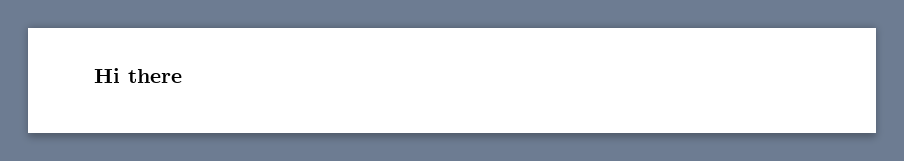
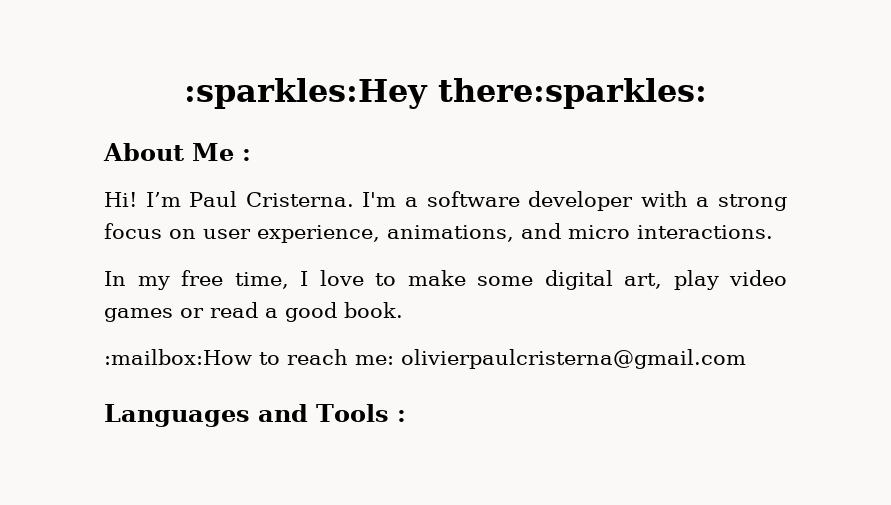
- Hi there
+ :sparkles:Hey there:sparkles:
+ About Me :
+ Hi! I’m Paul Cristerna. I'm a software developer with a strong focus on user experience, animations, and micro interactions.
+ In my free time, I love to make some digital art, play video games or read a good book.
+ :mailbox:How to reach me: olivierpaulcristerna@gmail.com
+ Languages and Tools :

